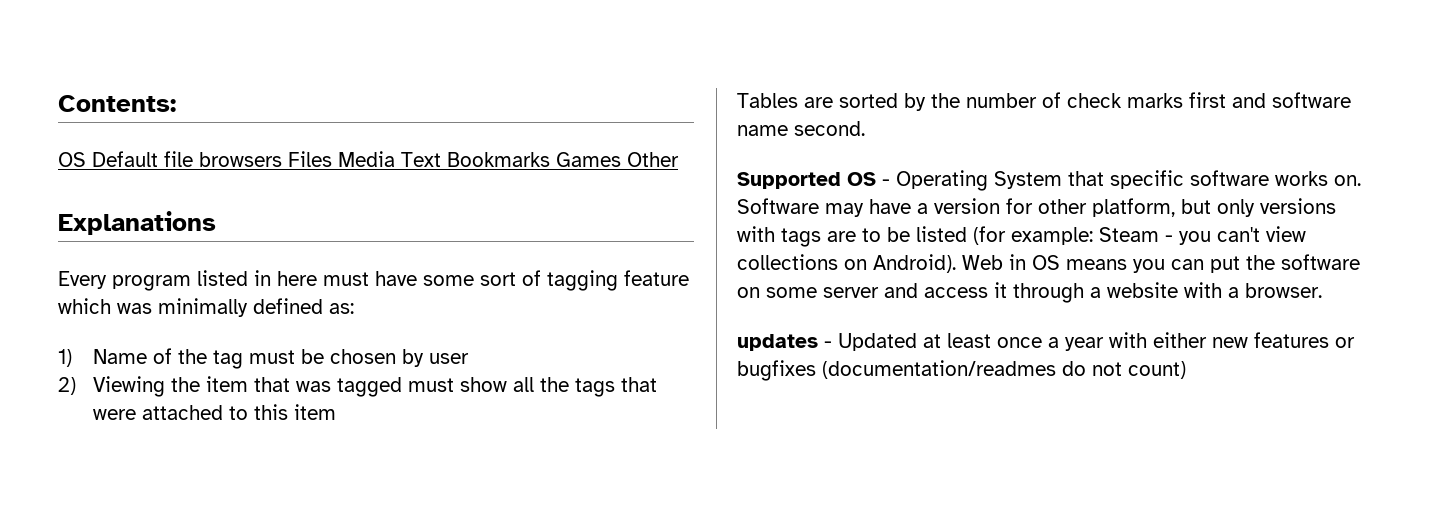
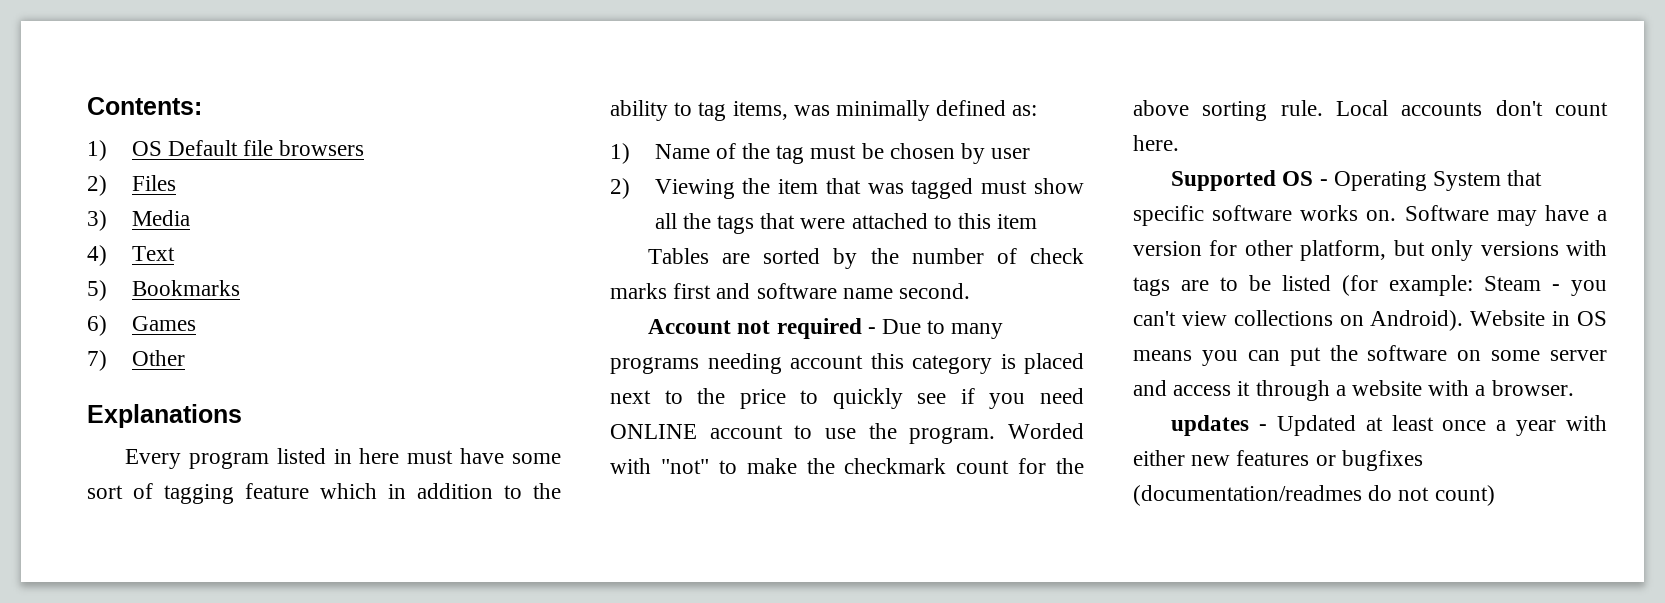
- OS Default file browsers Files Media Text Bookmarks Games Other
+ 1) OS Default file browsers
+ 2) Files
+ 3) Media
+ 4) Text
+ 5) Bookmarks
+ 6) Games
+ 7) Other
- Every program listed in here must have some sort of tagging feature which was minimally defined as:
+ Every program listed in here must have some sort of tagging feature which in addition to the ability to tag items, was minimally defined as:
+ Account not required - Due to many programs needing account this category is placed next to the price to quickly see if you need ONLINE account to use the program. Worded with "not" to make the checkmark count for the above sorting rule. Local accounts don't count here.
- Web in OS means you can put the software on some server and access it through a website with a browser.
+ Website in OS means you can put the software on some server and access it through a website with a browser.

